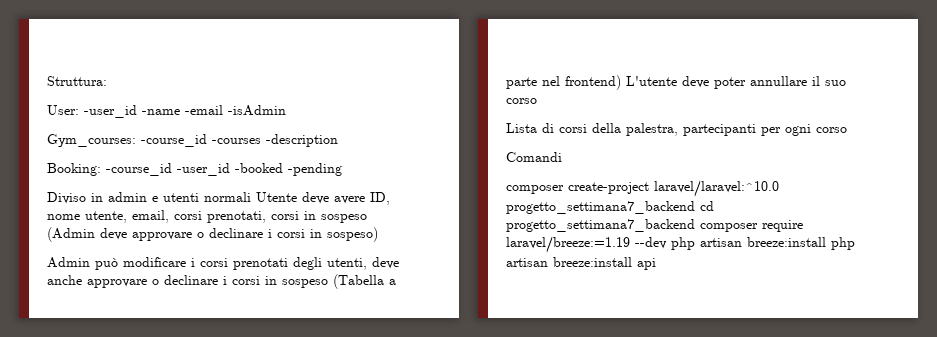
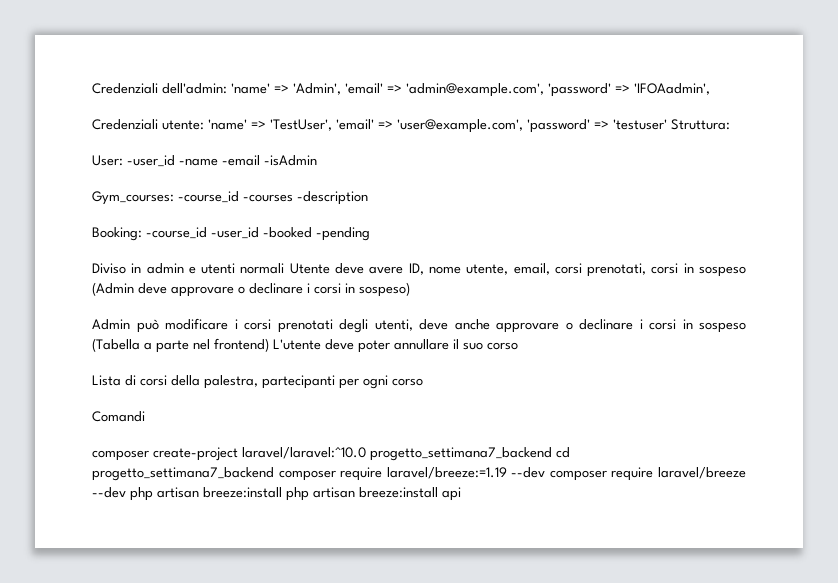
- Struttura:
+ Credenziali dell'admin: 'name' => 'Admin', 'email' => 'admin@example.com', 'password' => 'IFOAadmin',
+ Credenziali utente: 'name' => 'TestUser', 'email' => 'user@example.com', 'password' => 'testuser' Struttura:
- composer create-project laravel/laravel:^10.0 progetto_settimana7_backend cd progetto_settimana7_backend composer require laravel/breeze:=1.19 --dev php artisan breeze:install php artisan breeze:install api
+ composer create-project laravel/laravel:^10.0 progetto_settimana7_backend cd progetto_settimana7_backend composer require laravel/breeze:=1.19 --dev composer require laravel/breeze --dev php artisan breeze:install php artisan breeze:install api

